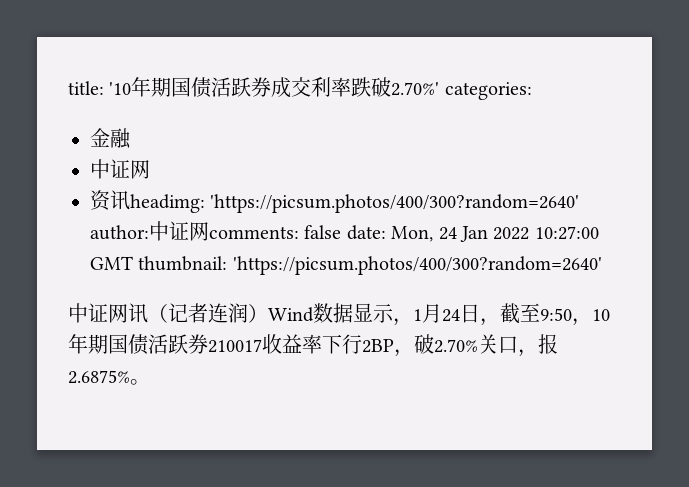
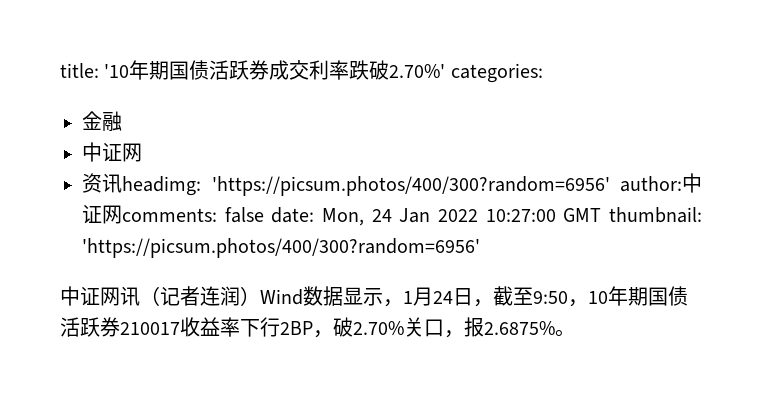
- 资讯headimg: 'https://picsum.photos/400/300?random=2640' author:中证网comments: false date: Mon, 24 Jan 2022 10:27:00 GMT thumbnail: 'https://picsum.photos/400/300?random=2640'
+ 资讯headimg: 'https://picsum.photos/400/300?random=6956' author:中证网comments: false date: Mon, 24 Jan 2022 10:27:00 GMT thumbnail: 'https://picsum.photos/400/300?random=6956'

